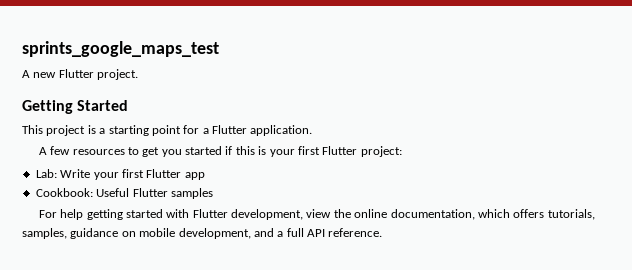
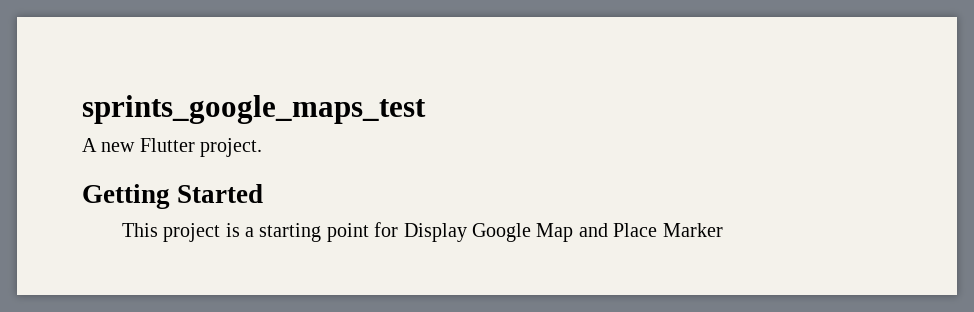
- This project is a starting point for a Flutter application.
- A few resources to get you started if this is your first Flutter project:
- Lab: Write your first Flutter app
- Cookbook: Useful Flutter samples
- For help getting started with Flutter development, view the online documentation, which offers tutorials, samples, guidance on mobile development, and a full API reference.
+ This project is a starting point for Display Google Map and Place Marker

